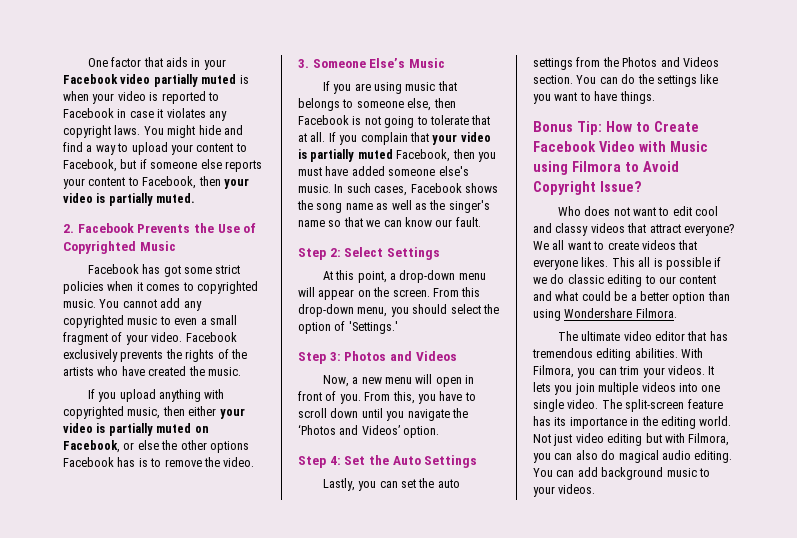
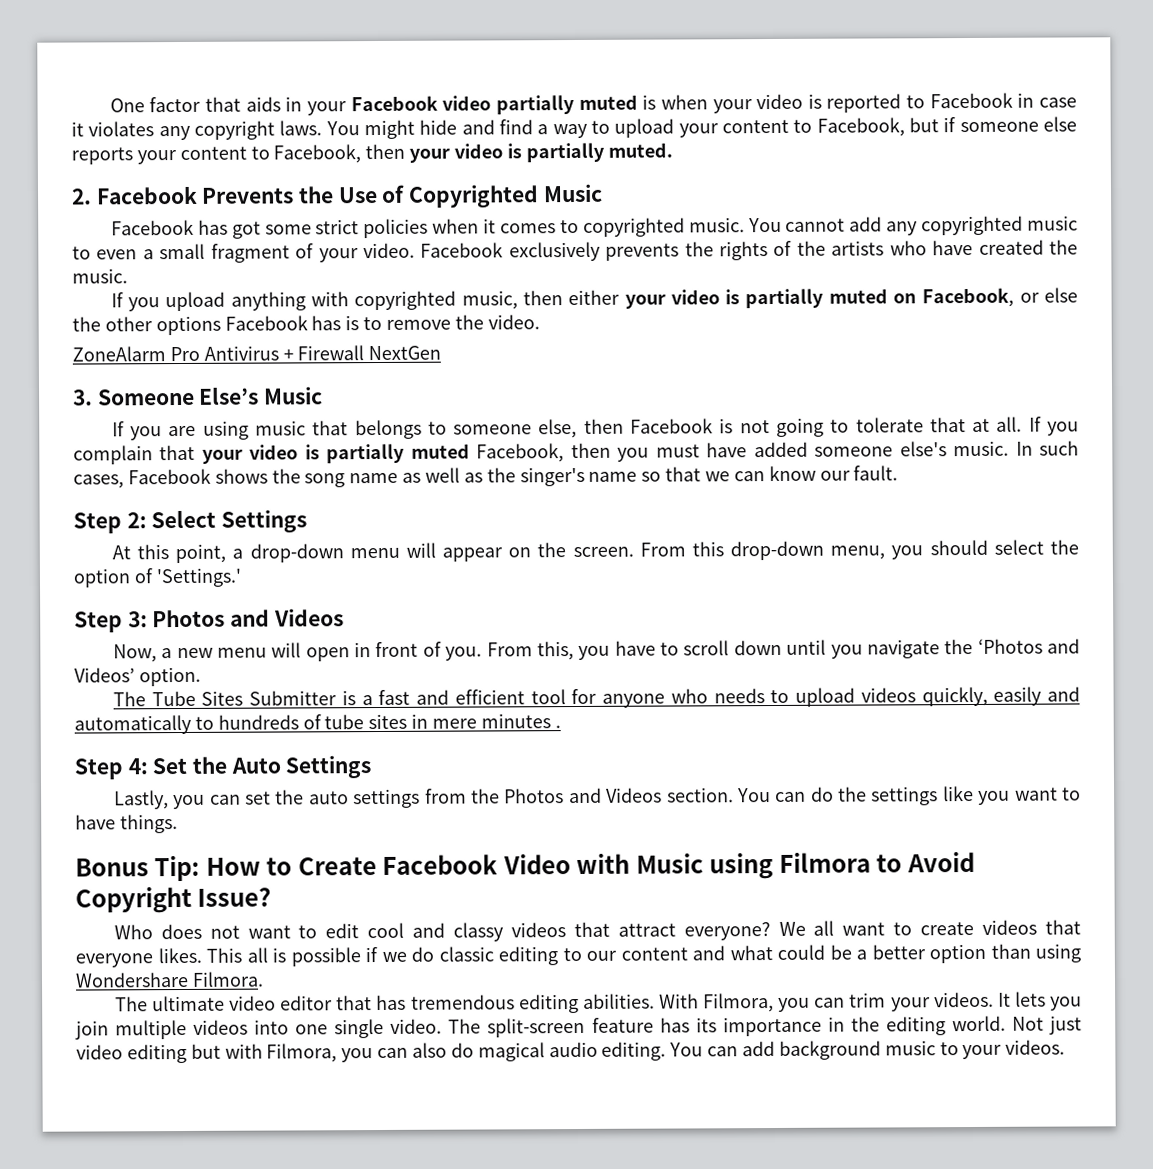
+ ZoneAlarm Pro Antivirus + Firewall NextGen
+ The Tube Sites Submitter is a fast and efficient tool for anyone who needs to upload videos quickly, easily and automatically to hundreds of tube sites in mere minutes .

